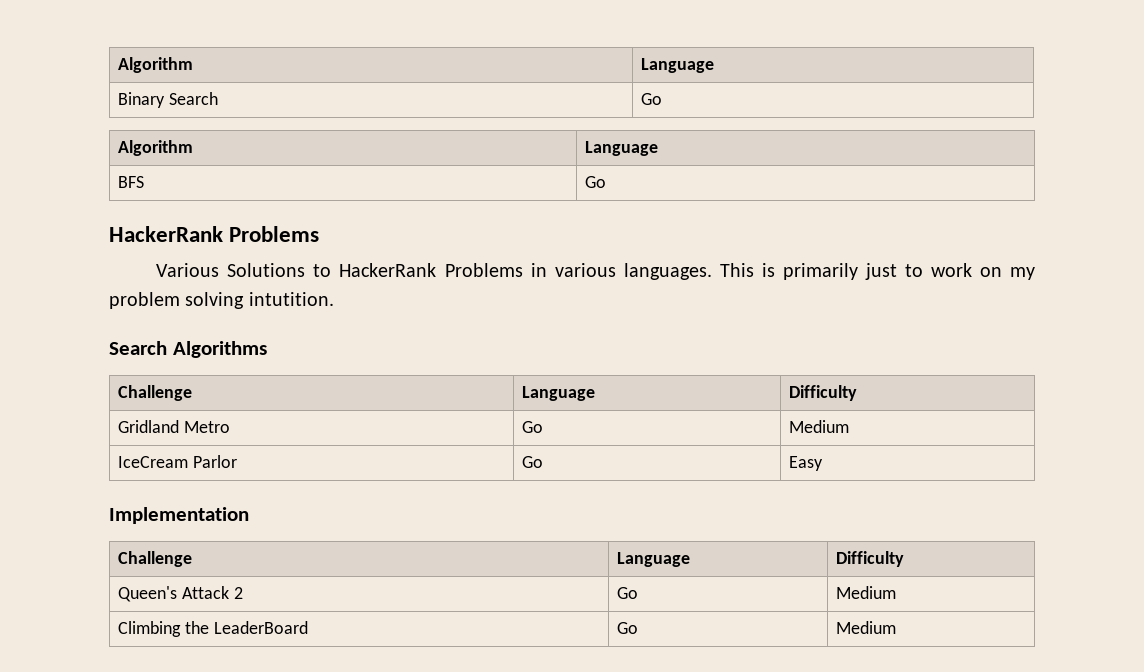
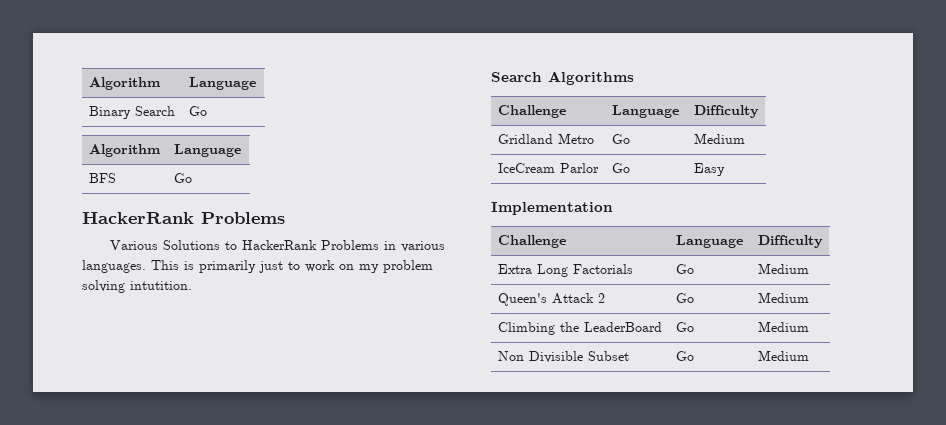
+ Extra Long Factorials | Go | Medium
+ Non Divisible Subset | Go | Medium

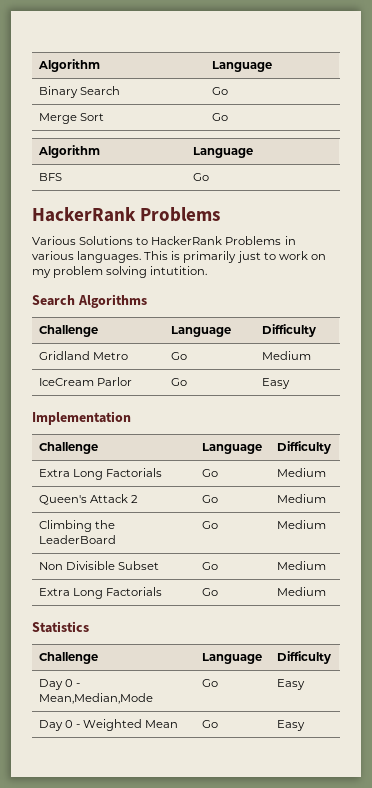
+ Merge Sort | Go
  Non Divisible Subset | Go | Medium
+ Extra Long Factorials | Go | Medium
+ Statistics
+ Challenge | Language | Difficulty
+ Day 0 - Mean,Median,Mode | Go | Easy
+ Day 0 - Weighted Mean | Go | Easy

